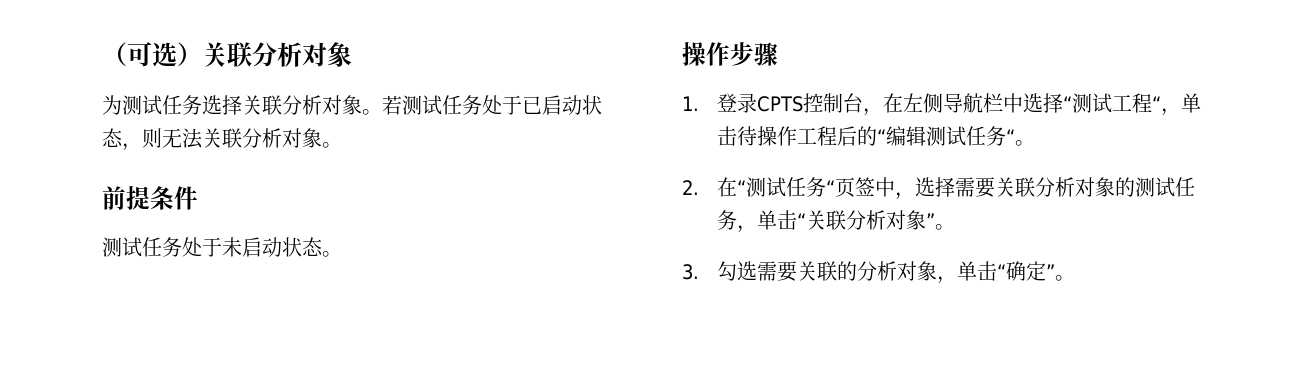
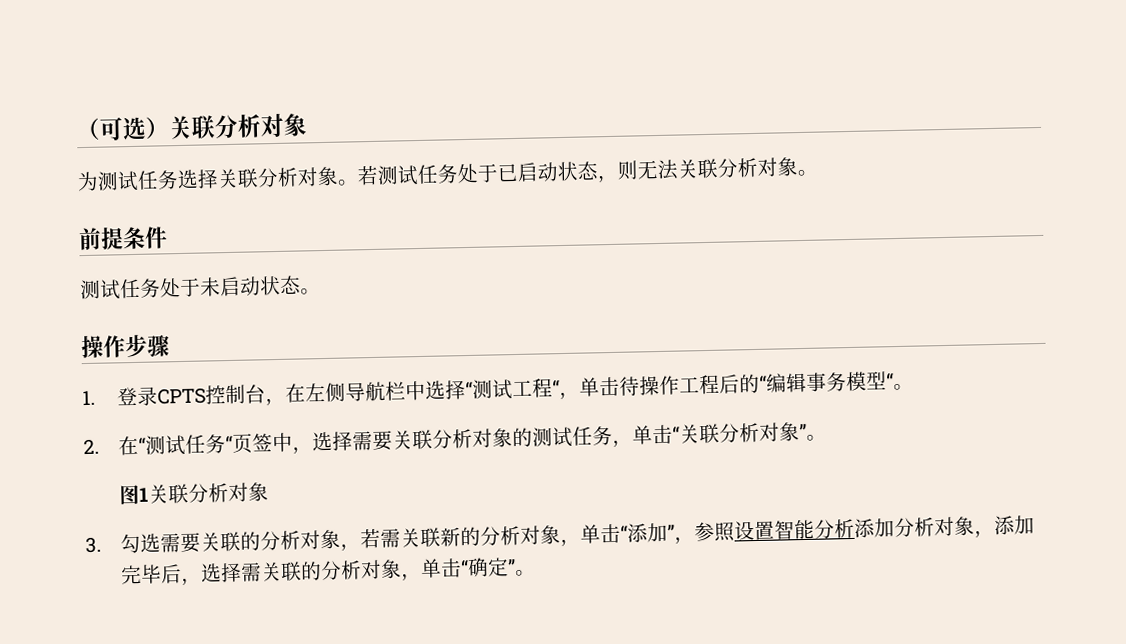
- 1.登录CPTS控制台，在左侧导航栏中选择“测试工程“，单击待操作工程后的“编辑测试任务“。
+ 1.登录CPTS控制台，在左侧导航栏中选择“测试工程“，单击待操作工程后的“编辑事务模型“。
+ 图1关联分析对象
- 3.勾选需要关联的分析对象，单击“确定”。
+ 3.勾选需要关联的分析对象，若需关联新的分析对象，单击“添加”，参照设置智能分析添加分析对象，添加完毕后，选择需关联的分析对象，单击“确定”。

